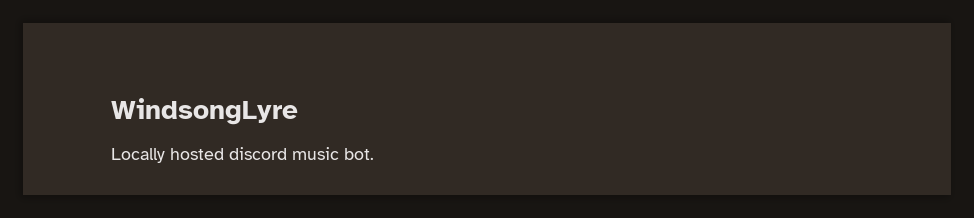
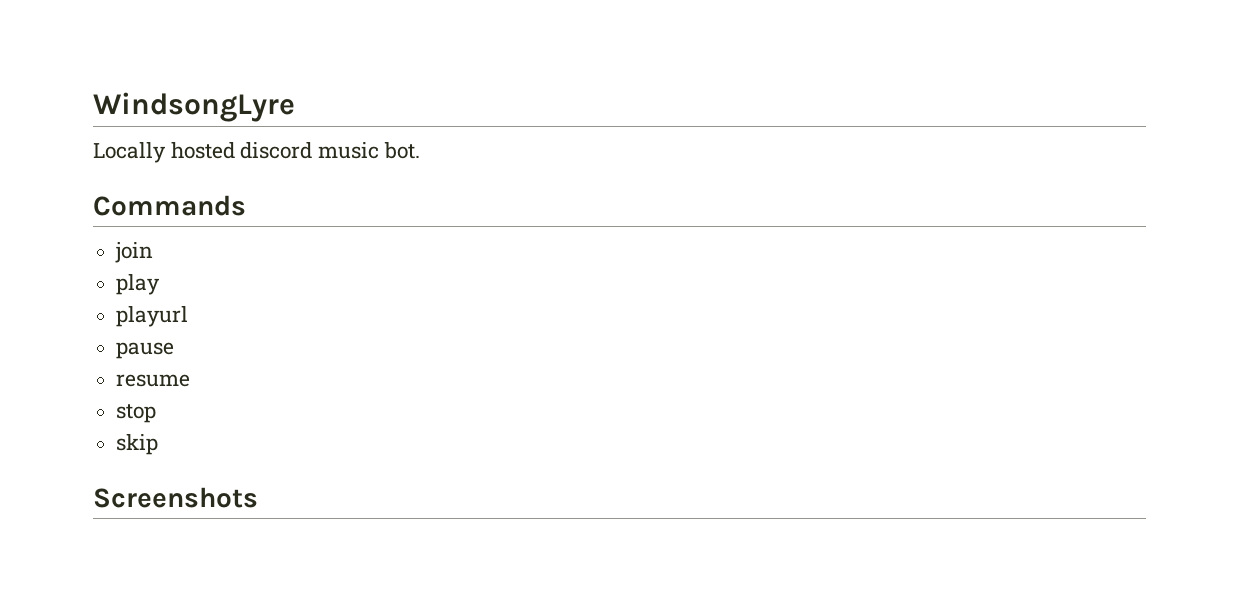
+ Commands
+ join
+ play
+ playurl
+ pause
+ resume
+ stop
+ skip
+ Screenshots

